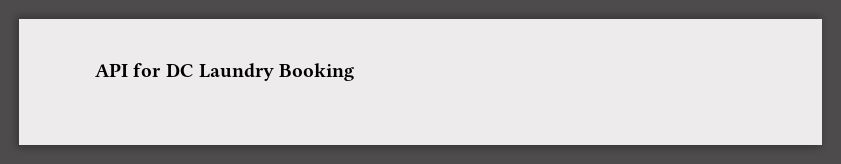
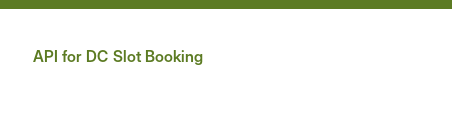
- API for DC Laundry Booking
+ API for DC Slot Booking

